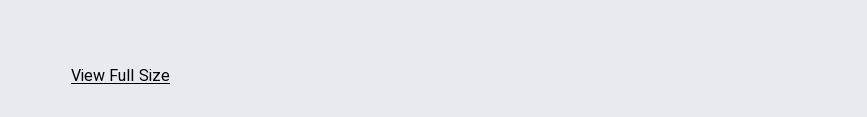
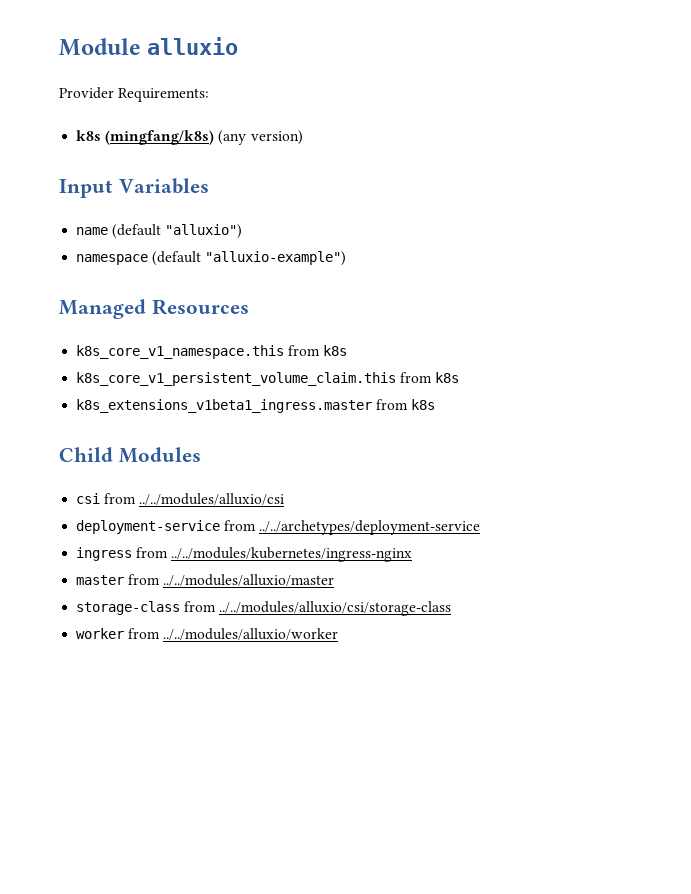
- View Full Size
+ Module alluxio
+ Provider Requirements:
+ k8s (mingfang/k8s) (any version)
+ Input Variables
+ name (default "alluxio")
+ namespace (default "alluxio-example")
+ Managed Resources
+ k8s_core_v1_namespace.this from k8s
+ k8s_core_v1_persistent_volume_claim.this from k8s
+ k8s_extensions_v1beta1_ingress.master from k8s
+ Child Modules
+ csi from ../../modules/alluxio/csi
+ deployment-service from ../../archetypes/deployment-service
+ ingress from ../../modules/kubernetes/ingress-nginx
+ master from ../../modules/alluxio/master
+ storage-class from ../../modules/alluxio/csi/storage-class
+ worker from ../../modules/alluxio/worker

